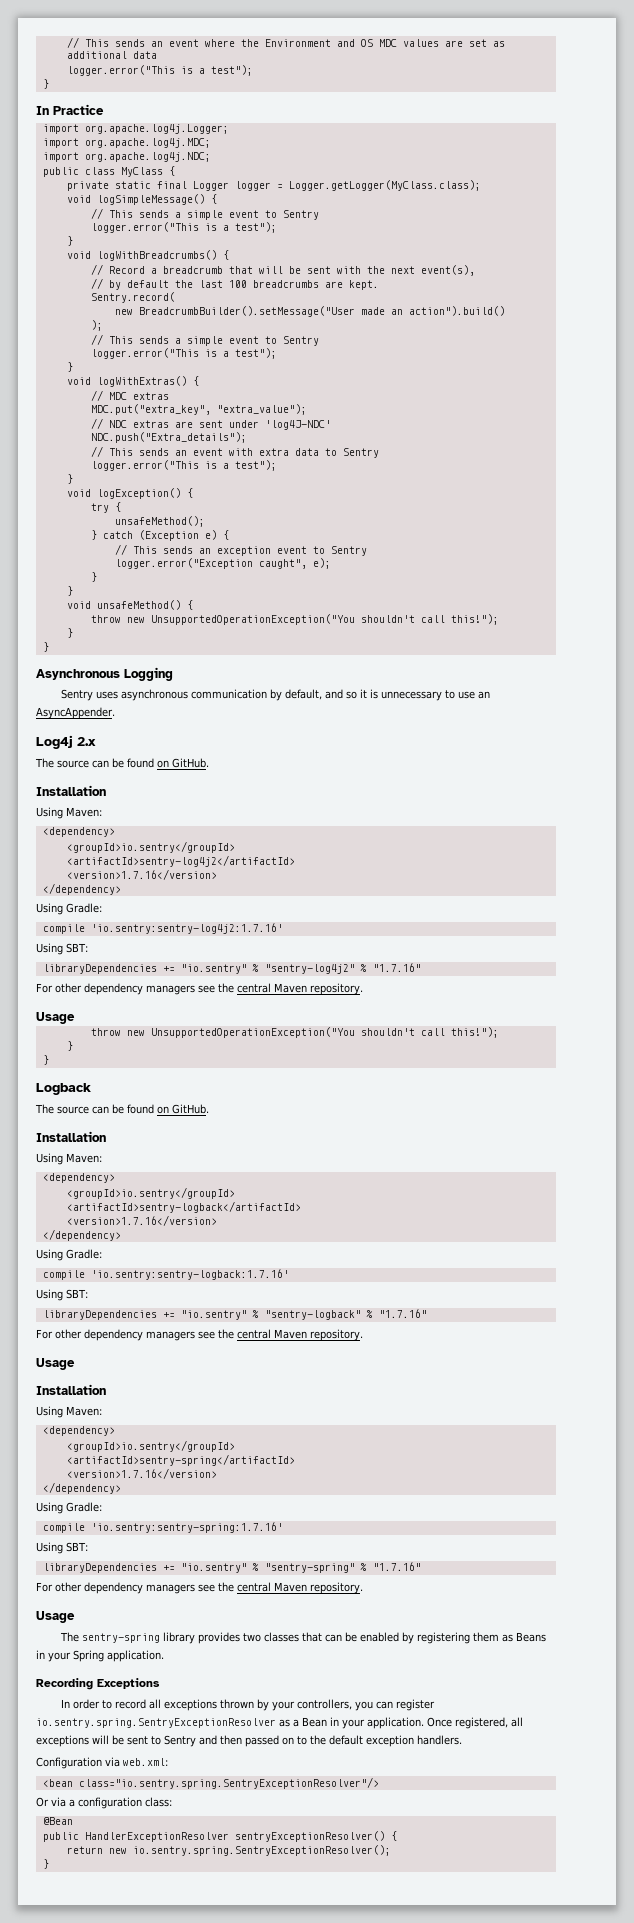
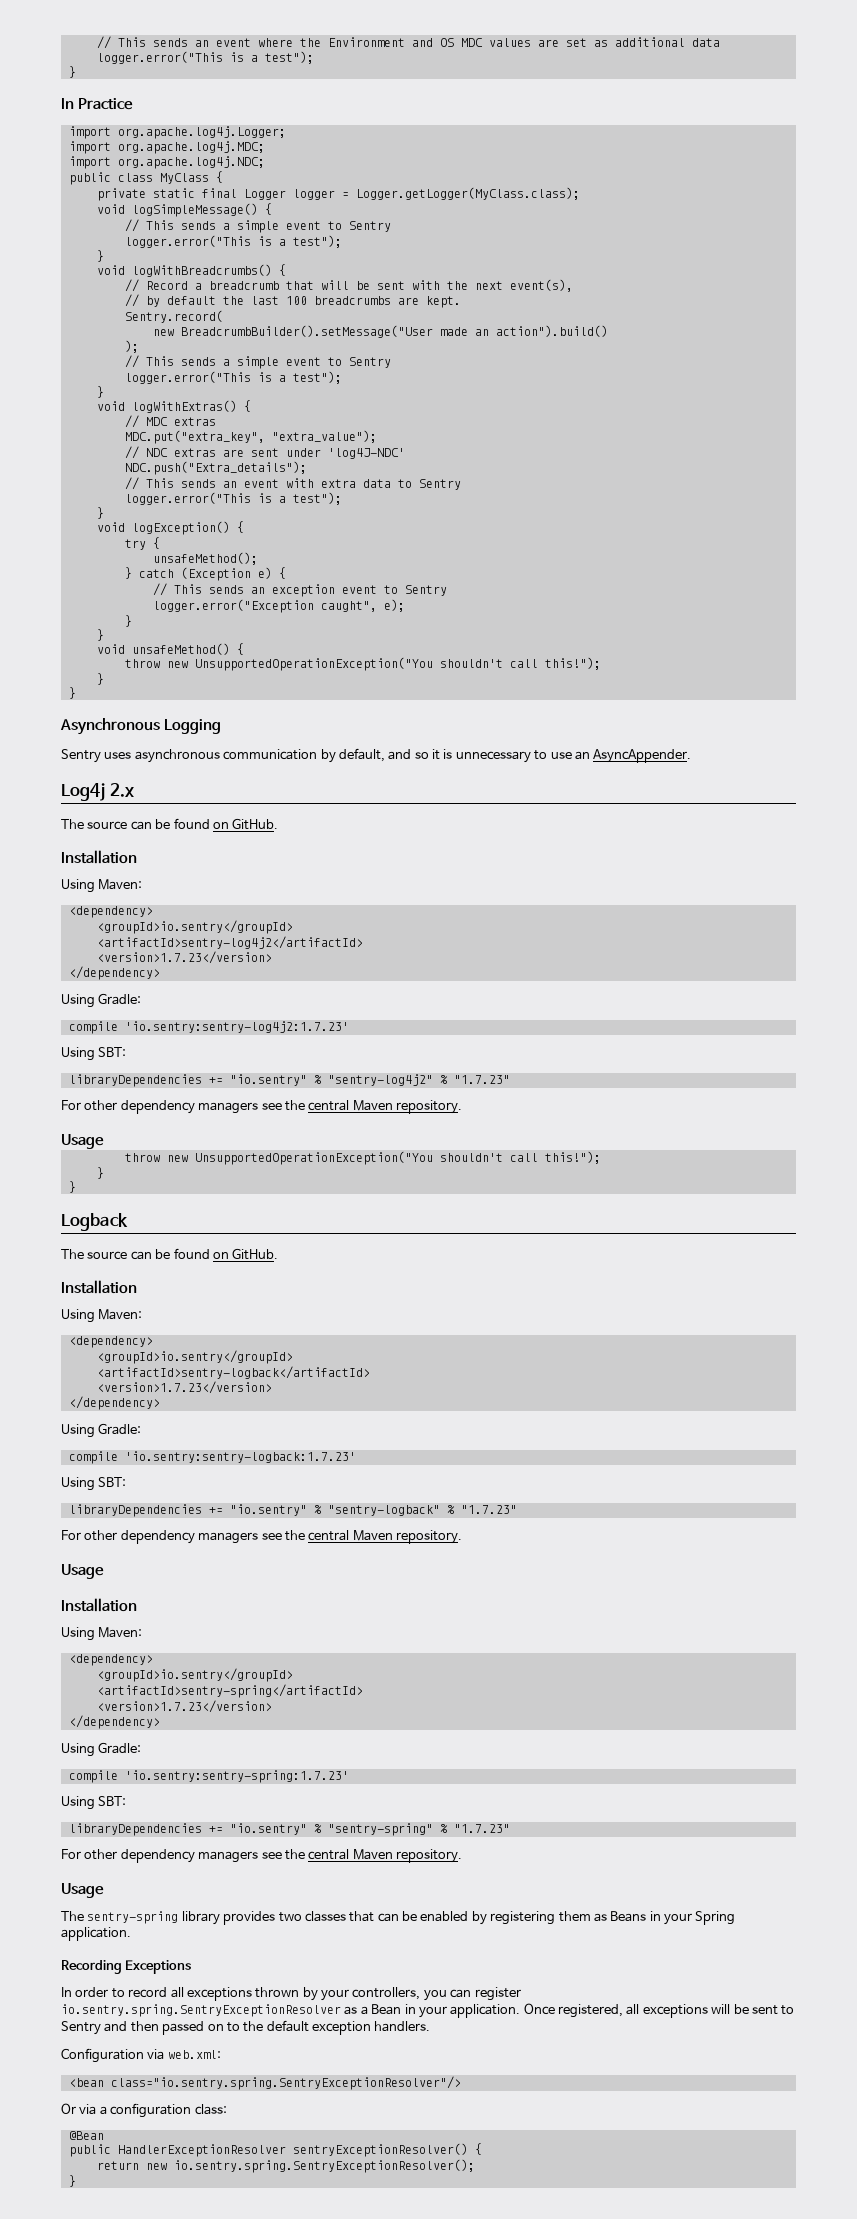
  <artifactId>sentry-log4j2</artifactId>
- <version>1.7.16</version>
+ <version>1.7.23</version>
  </dependency>
  Using Gradle:
- compile 'io.sentry:sentry-log4j2:1.7.16'
+ compile 'io.sentry:sentry-log4j2:1.7.23'
- libraryDependencies += "io.sentry" % "sentry-log4j2" % "1.7.16"
+ libraryDependencies += "io.sentry" % "sentry-log4j2" % "1.7.23"
  <artifactId>sentry-logback</artifactId>
- <version>1.7.16</version>
+ <version>1.7.23</version>
  </dependency>
  Using Gradle:
- compile 'io.sentry:sentry-logback:1.7.16'
+ compile 'io.sentry:sentry-logback:1.7.23'
- libraryDependencies += "io.sentry" % "sentry-logback" % "1.7.16"
+ libraryDependencies += "io.sentry" % "sentry-logback" % "1.7.23"
  <artifactId>sentry-spring</artifactId>
- <version>1.7.16</version>
+ <version>1.7.23</version>
  </dependency>
  Using Gradle:
- compile 'io.sentry:sentry-spring:1.7.16'
+ compile 'io.sentry:sentry-spring:1.7.23'
- libraryDependencies += "io.sentry" % "sentry-spring" % "1.7.16"
+ libraryDependencies += "io.sentry" % "sentry-spring" % "1.7.23"

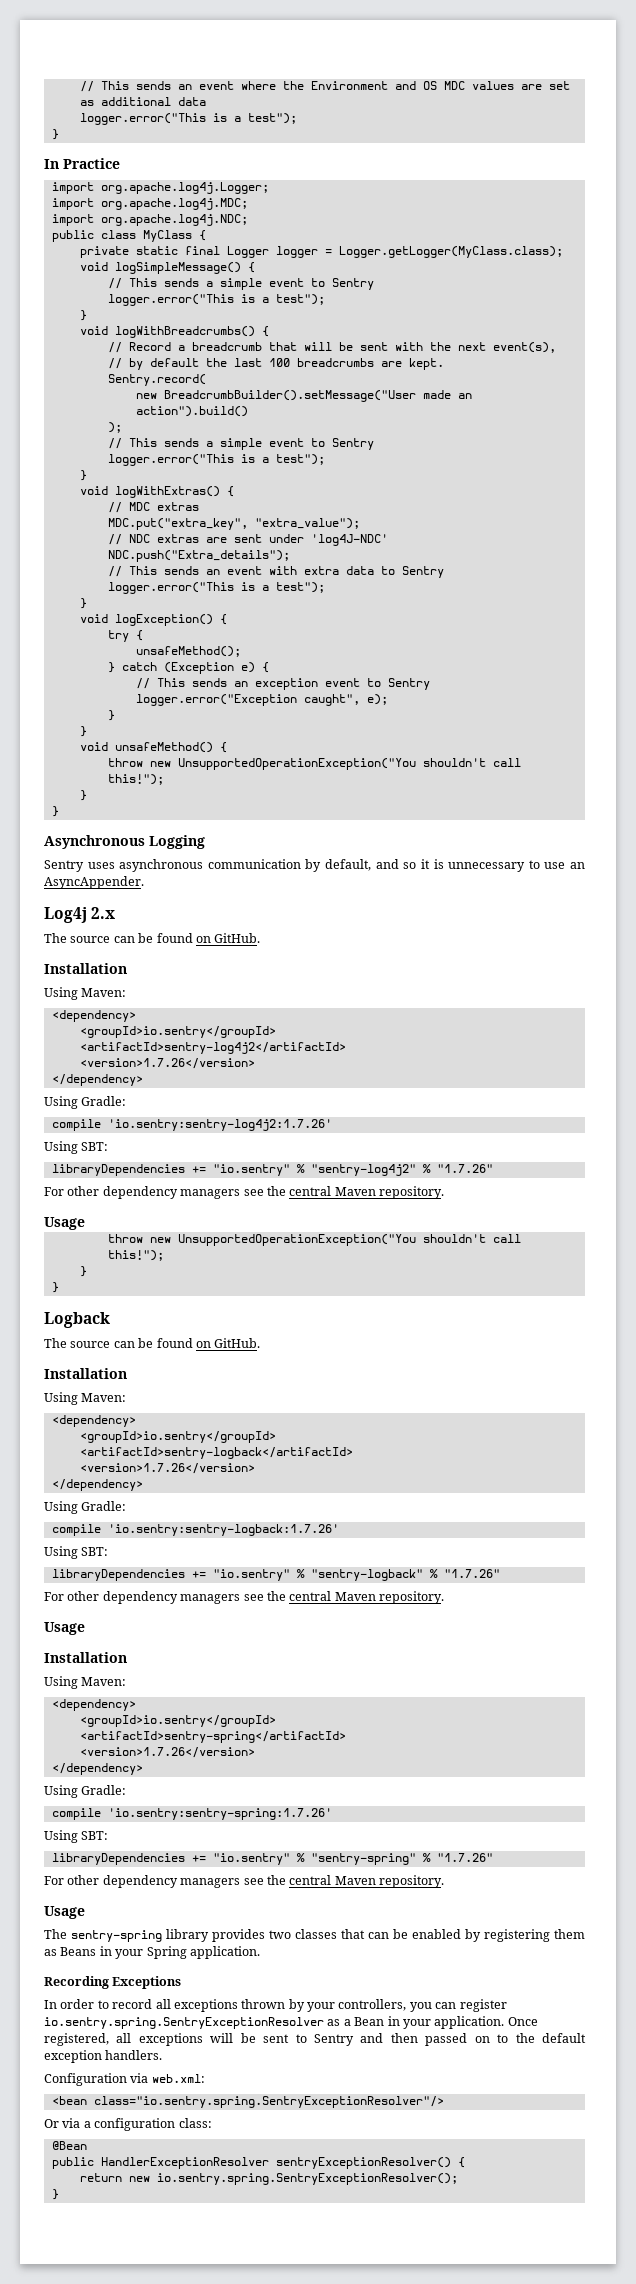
  <artifactId>sentry-log4j2</artifactId>
- <version>1.7.23</version>
+ <version>1.7.26</version>
  </dependency>
  Using Gradle:
- compile 'io.sentry:sentry-log4j2:1.7.23'
+ compile 'io.sentry:sentry-log4j2:1.7.26'
- libraryDependencies += "io.sentry" % "sentry-log4j2" % "1.7.23"
+ libraryDependencies += "io.sentry" % "sentry-log4j2" % "1.7.26"
  <artifactId>sentry-logback</artifactId>
- <version>1.7.23</version>
+ <version>1.7.26</version>
  </dependency>
  Using Gradle:
- compile 'io.sentry:sentry-logback:1.7.23'
+ compile 'io.sentry:sentry-logback:1.7.26'
- libraryDependencies += "io.sentry" % "sentry-logback" % "1.7.23"
+ libraryDependencies += "io.sentry" % "sentry-logback" % "1.7.26"
  <artifactId>sentry-spring</artifactId>
- <version>1.7.23</version>
+ <version>1.7.26</version>
  </dependency>
  Using Gradle:
- compile 'io.sentry:sentry-spring:1.7.23'
+ compile 'io.sentry:sentry-spring:1.7.26'
- libraryDependencies += "io.sentry" % "sentry-spring" % "1.7.23"
+ libraryDependencies += "io.sentry" % "sentry-spring" % "1.7.26"

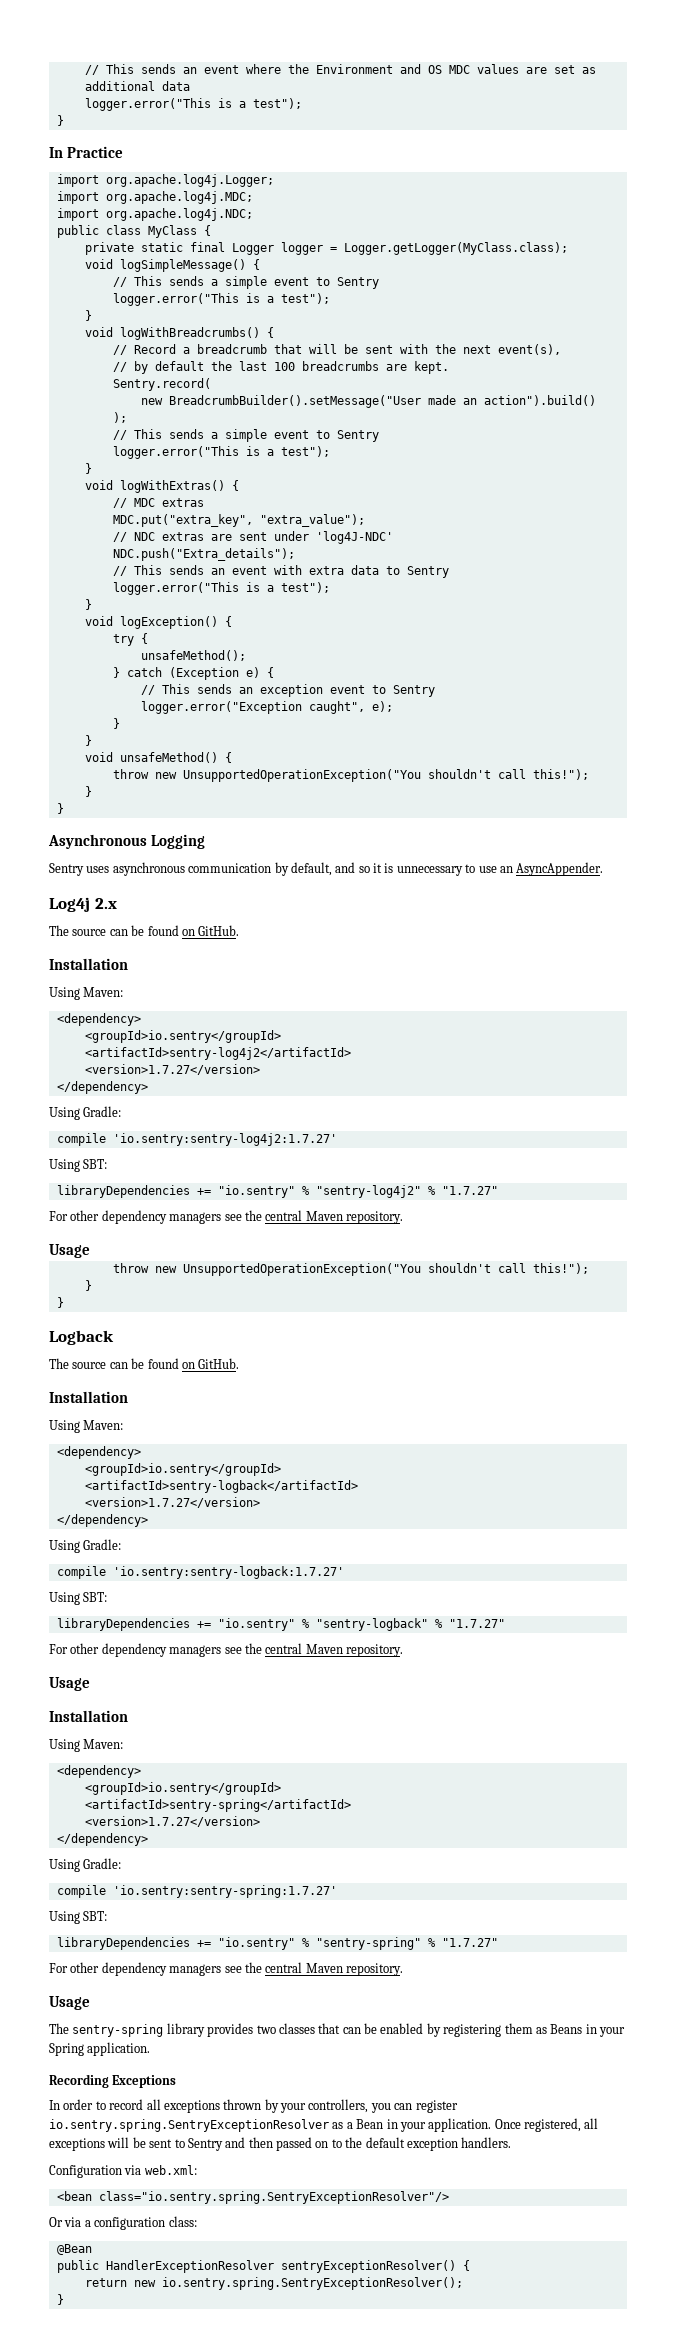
  <artifactId>sentry-log4j2</artifactId>
- <version>1.7.26</version>
+ <version>1.7.27</version>
  </dependency>
  Using Gradle:
- compile 'io.sentry:sentry-log4j2:1.7.26'
+ compile 'io.sentry:sentry-log4j2:1.7.27'
- libraryDependencies += "io.sentry" % "sentry-log4j2" % "1.7.26"
+ libraryDependencies += "io.sentry" % "sentry-log4j2" % "1.7.27"
  <artifactId>sentry-logback</artifactId>
- <version>1.7.26</version>
+ <version>1.7.27</version>
  </dependency>
  Using Gradle:
- compile 'io.sentry:sentry-logback:1.7.26'
+ compile 'io.sentry:sentry-logback:1.7.27'
- libraryDependencies += "io.sentry" % "sentry-logback" % "1.7.26"
+ libraryDependencies += "io.sentry" % "sentry-logback" % "1.7.27"
  <artifactId>sentry-spring</artifactId>
- <version>1.7.26</version>
+ <version>1.7.27</version>
  </dependency>
  Using Gradle:
- compile 'io.sentry:sentry-spring:1.7.26'
+ compile 'io.sentry:sentry-spring:1.7.27'
- libraryDependencies += "io.sentry" % "sentry-spring" % "1.7.26"
+ libraryDependencies += "io.sentry" % "sentry-spring" % "1.7.27"

